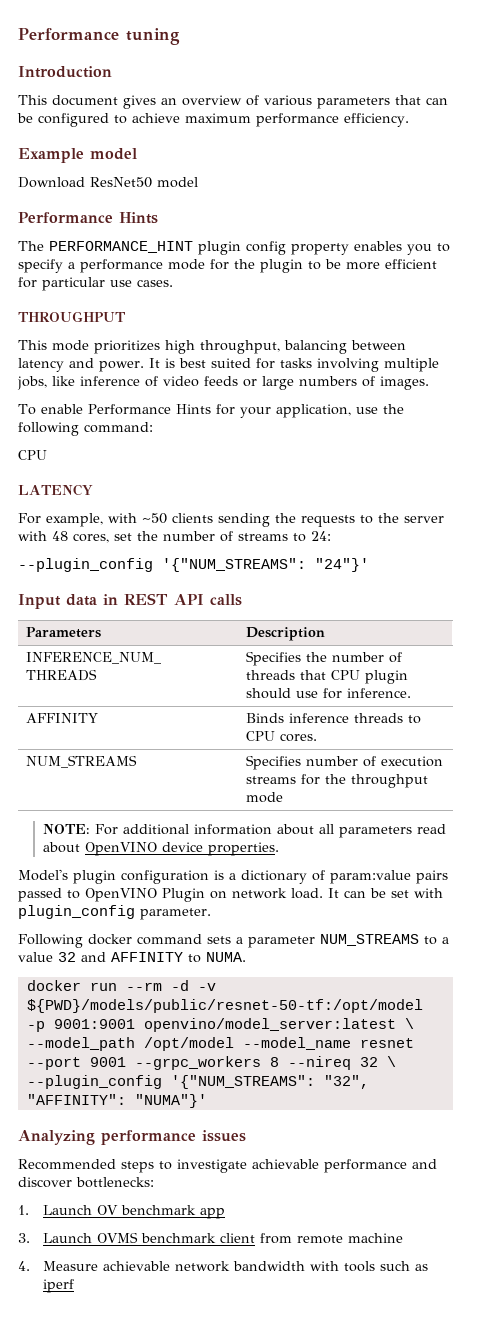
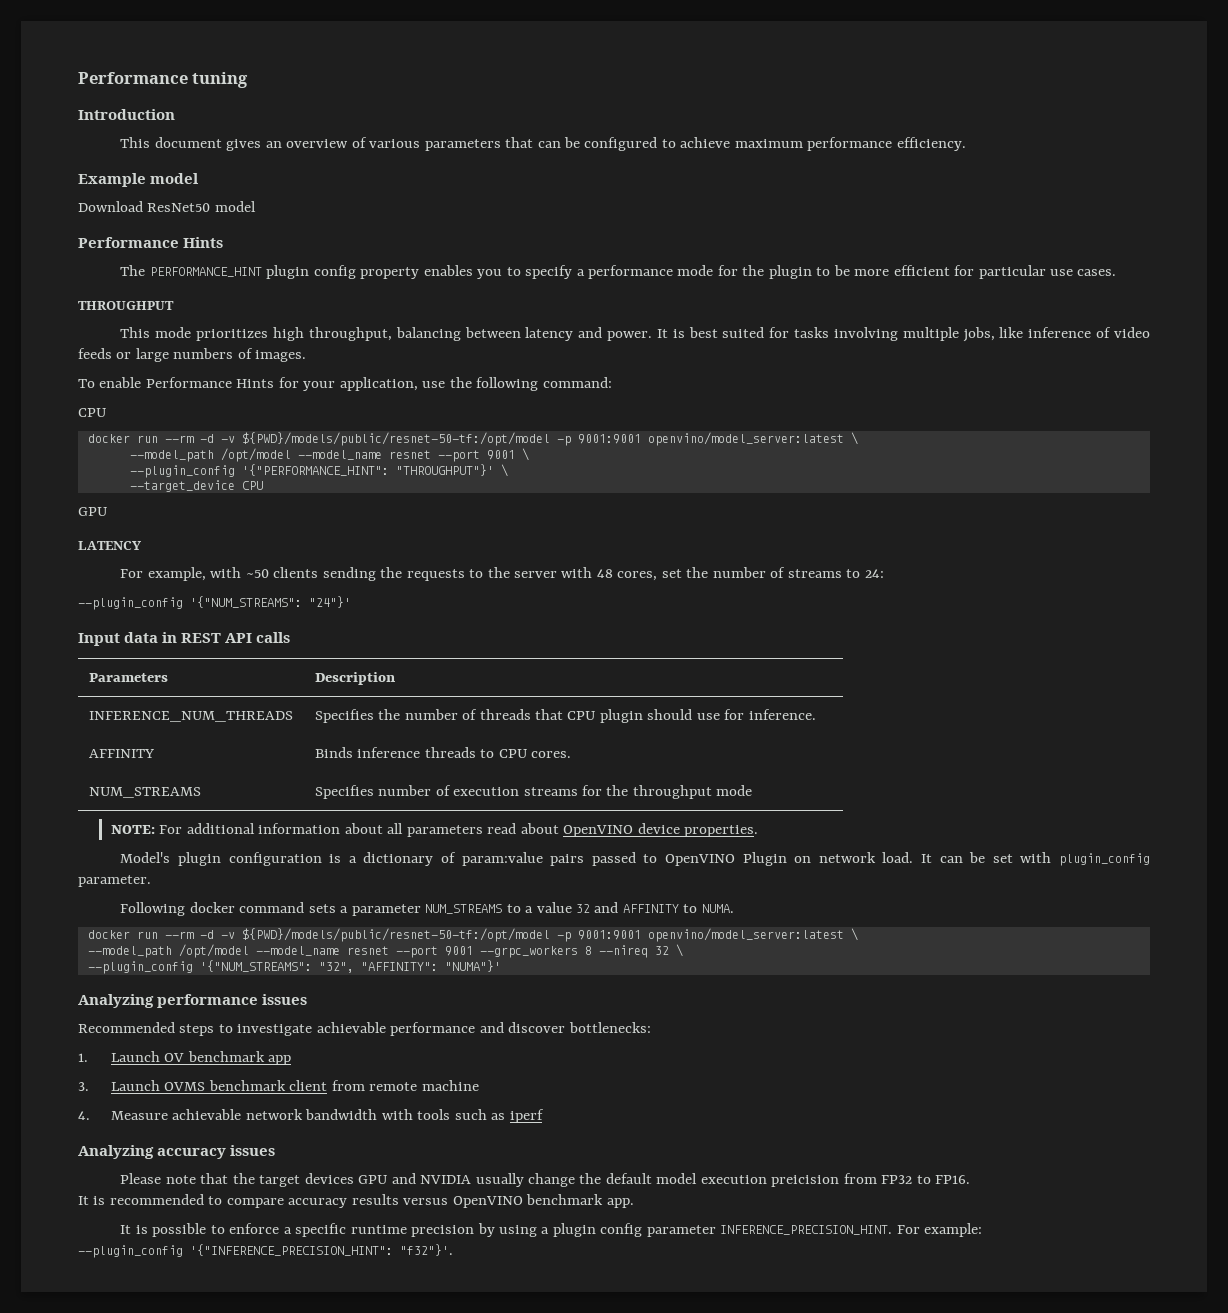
  To enable Performance Hints for your application, use the following command:
  CPU
+ docker run --rm -d -v ${PWD}/models/public/resnet-50-tf:/opt/model -p 9001:9001 openvino/model_server:latest \
+ --model_path /opt/model --model_name resnet --port 9001 \
+ --plugin_config '{"PERFORMANCE_HINT": "THROUGHPUT"}' \
+ --target_device CPU
+ GPU
+ Analyzing accuracy issues
+ Please note that the target devices GPU and NVIDIA usually change the default model execution preicision from FP32 to FP16.
+ It is recommended to compare accuracy results versus OpenVINO benchmark app.
+ It is possible to enforce a specific runtime precision by using a plugin config parameter INFERENCE_PRECISION_HINT. For example:
+ --plugin_config '{"INFERENCE_PRECISION_HINT": "f32"}'.

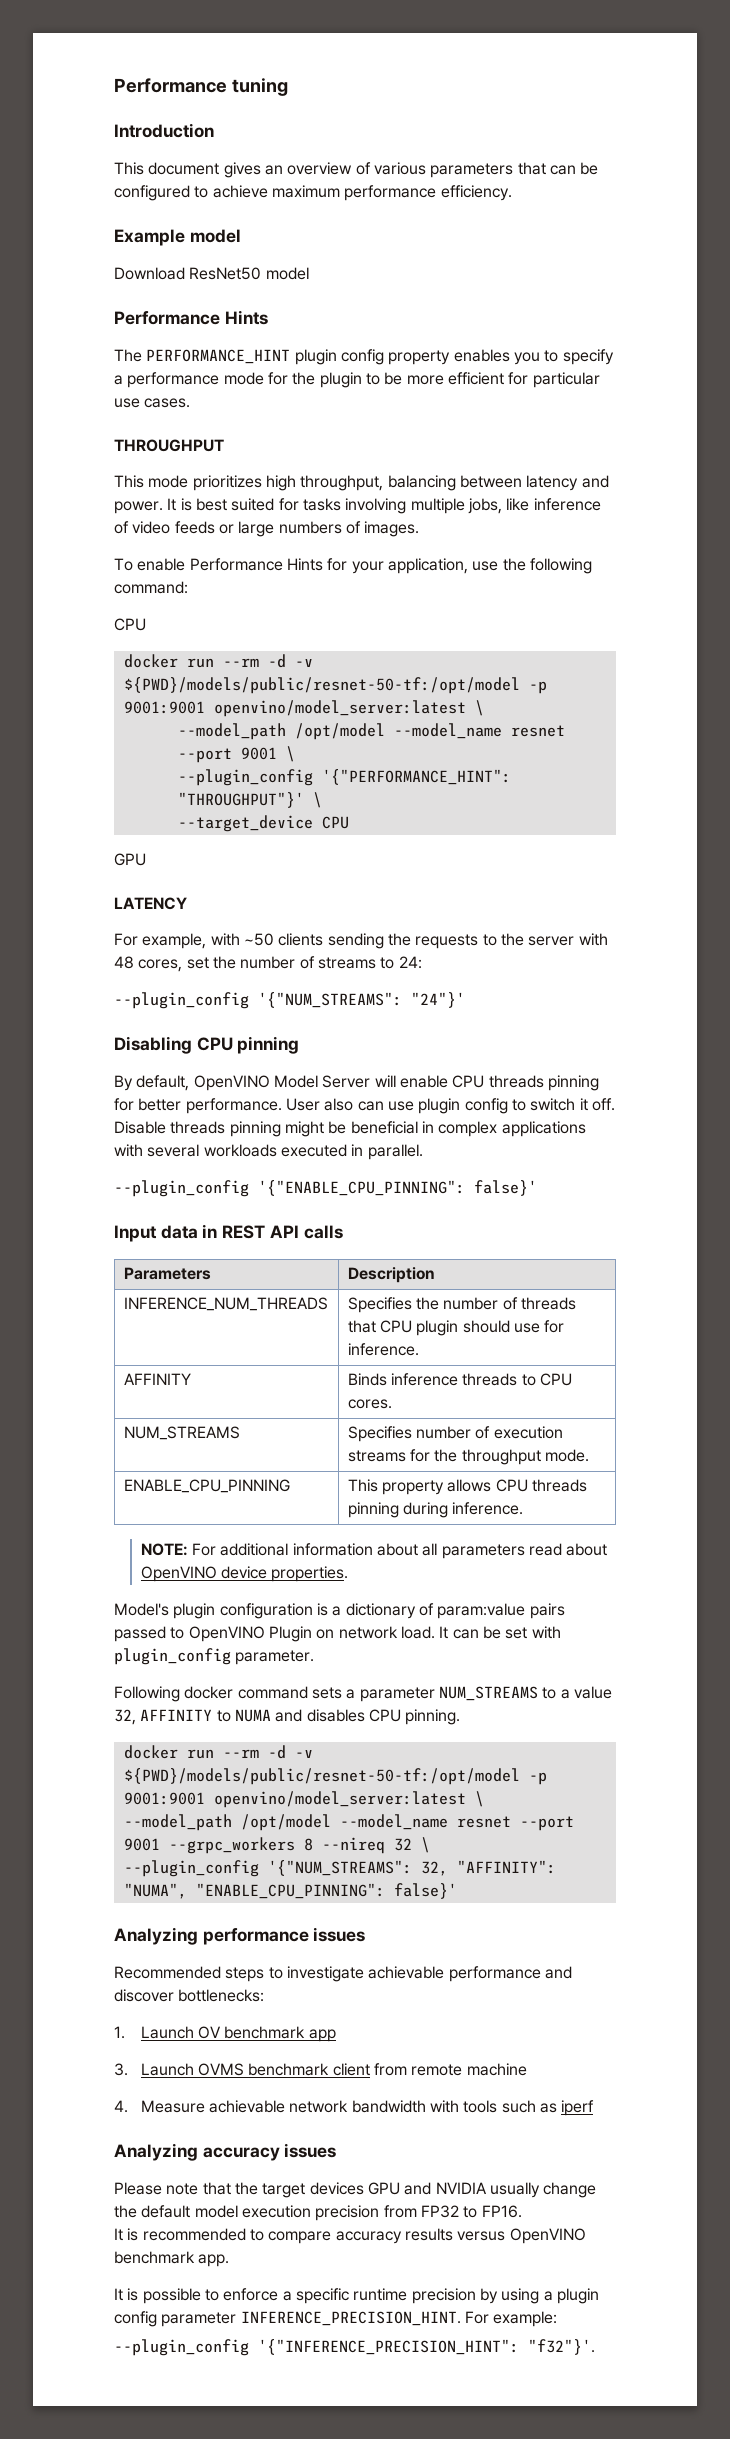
+ Disabling CPU pinning
+ By default, OpenVINO Model Server will enable CPU threads pinning for better performance. User also can use plugin config to switch it off. Disable threads pinning might be beneficial in complex applications with several workloads executed in parallel.
+ --plugin_config '{"ENABLE_CPU_PINNING": false}'
- NUM_STREAMS | Specifies number of execution streams for the throughput mode
+ NUM_STREAMS | Specifies number of execution streams for the throughput mode.
+ ENABLE_CPU_PINNING | This property allows CPU threads pinning during inference.
- Following docker command sets a parameter NUM_STREAMS to a value 32 and AFFINITY to NUMA.
+ Following docker command sets a parameter NUM_STREAMS to a value 32, AFFINITY to NUMA and disables CPU pinning.
- --plugin_config '{"NUM_STREAMS": "32", "AFFINITY": "NUMA"}'
+ --plugin_config '{"NUM_STREAMS": 32, "AFFINITY": "NUMA", "ENABLE_CPU_PINNING": false}'
- Please note that the target devices GPU and NVIDIA usually change the default model execution preicision from FP32 to FP16.
+ Please note that the target devices GPU and NVIDIA usually change the default model execution precision from FP32 to FP16.

